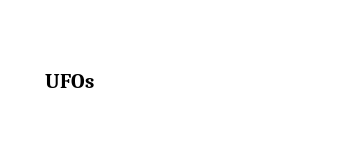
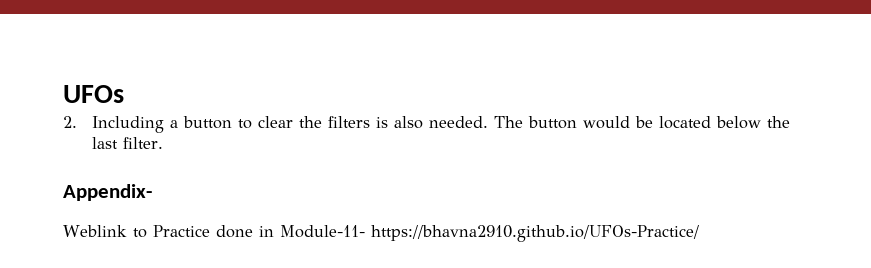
+ 2. Including a button to clear the filters is also needed. The button would be located below the last filter.
+ Appendix-
+ Weblink to Practice done in Module-11- https://bhavna2910.github.io/UFOs-Practice/

